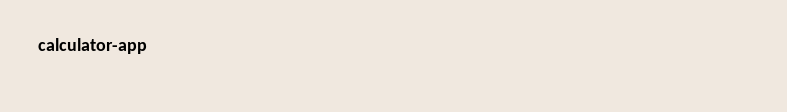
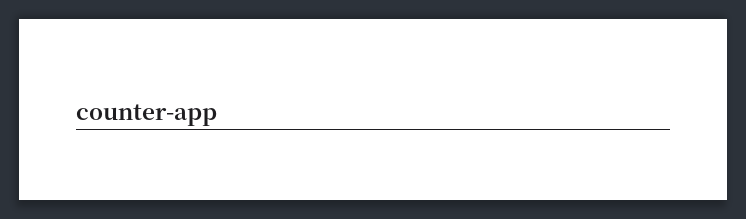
- calculator-app
+ counter-app

